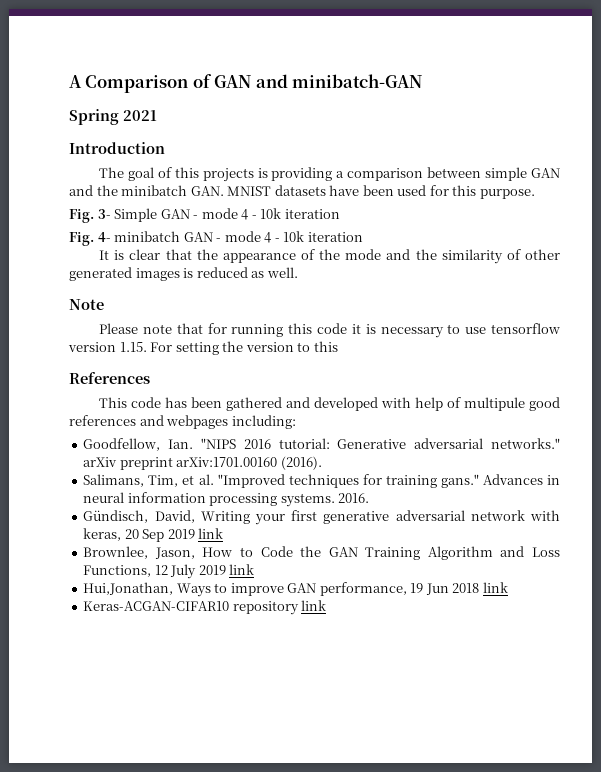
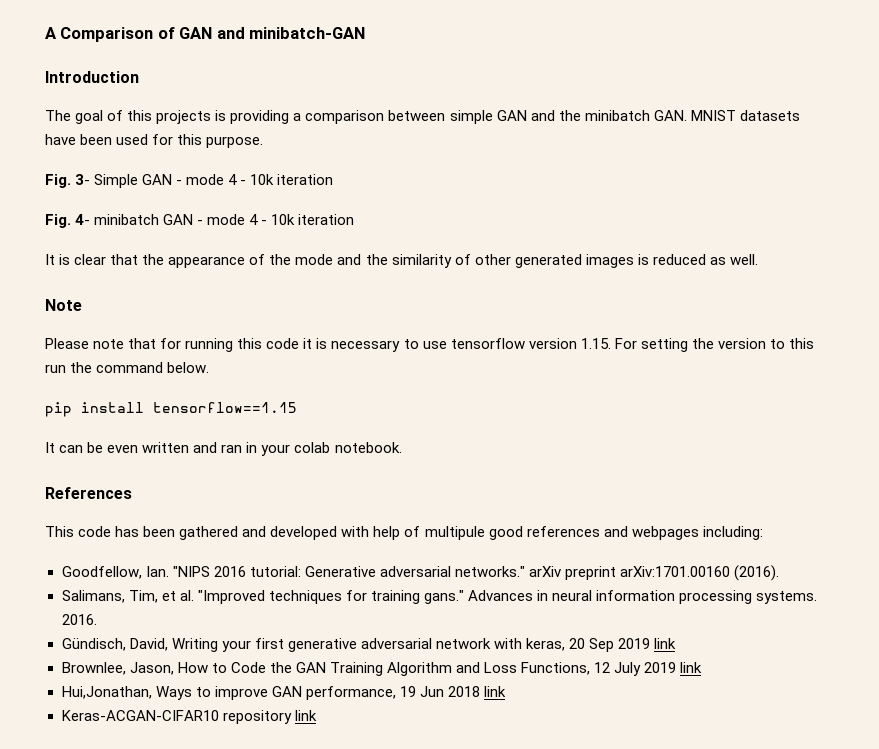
- Spring 2021
- Please note that for running this code it is necessary to use tensorflow version 1.15. For setting the version to this
+ Please note that for running this code it is necessary to use tensorflow version 1.15. For setting the version to this run the command below.
+ pip install tensorflow==1.15
+ It can be even written and ran in your colab notebook.

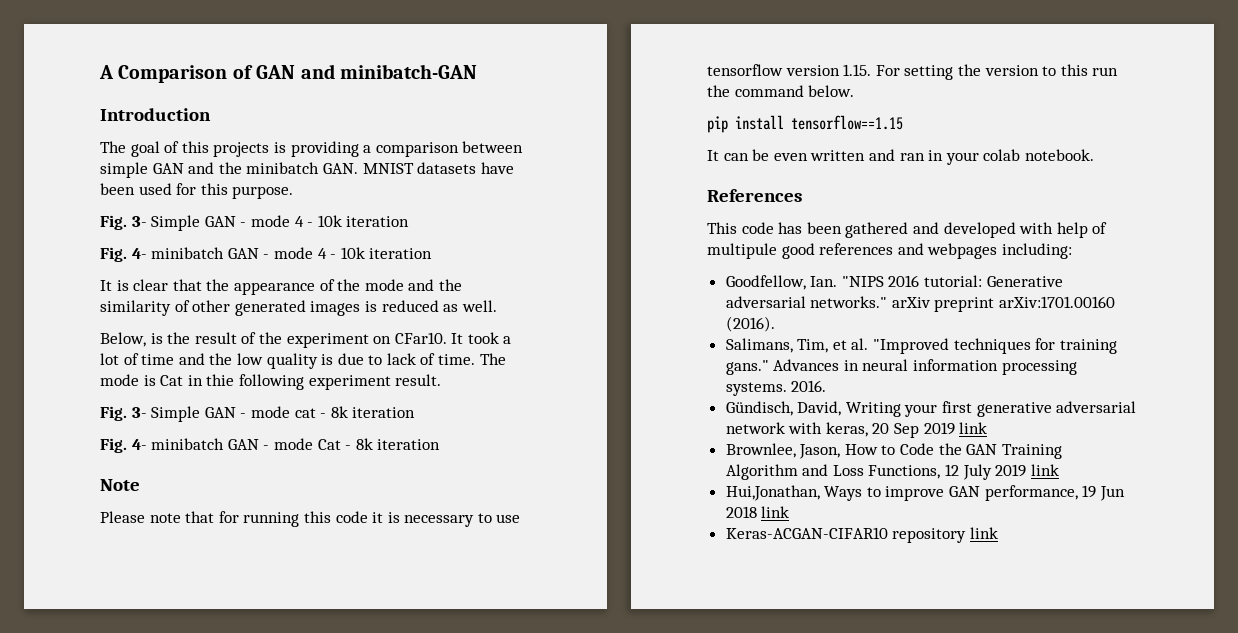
+ Below, is the result of the experiment on CFar10. It took a lot of time and the low quality is due to lack of time. The mode is Cat in thie following experiment result.
+ Fig. 3- Simple GAN - mode cat - 8k iteration
+ Fig. 4- minibatch GAN - mode Cat - 8k iteration

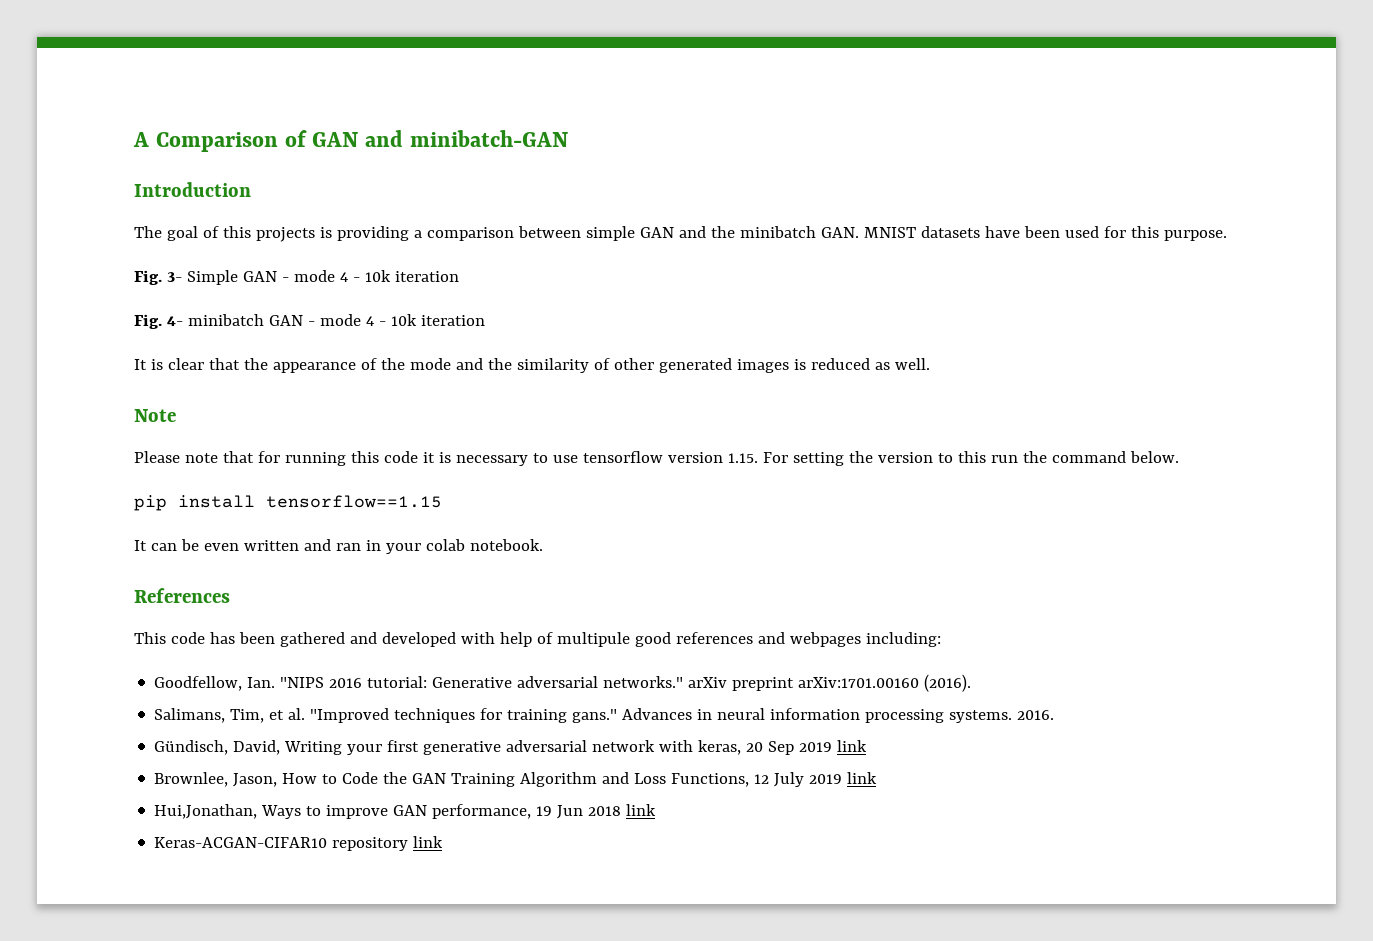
- Below, is the result of the experiment on CFar10. It took a lot of time and the low quality is due to lack of time. The mode is Cat in thie following experiment result.
- Fig. 3- Simple GAN - mode cat - 8k iteration
- Fig. 4- minibatch GAN - mode Cat - 8k iteration

